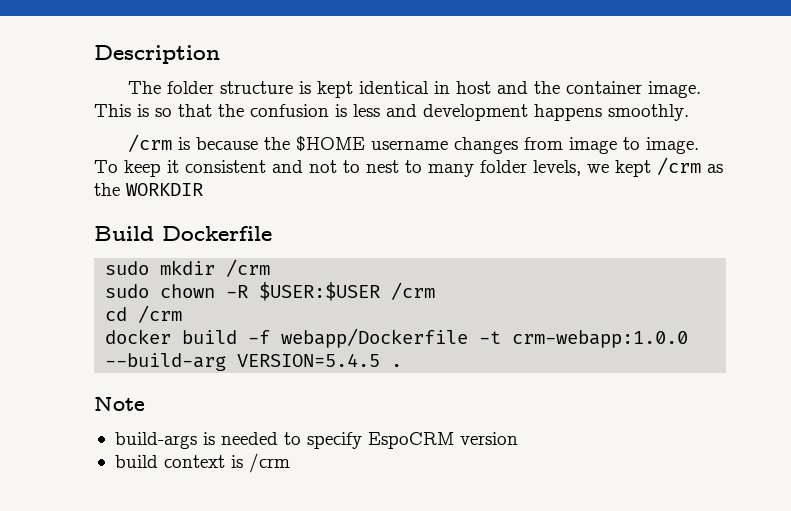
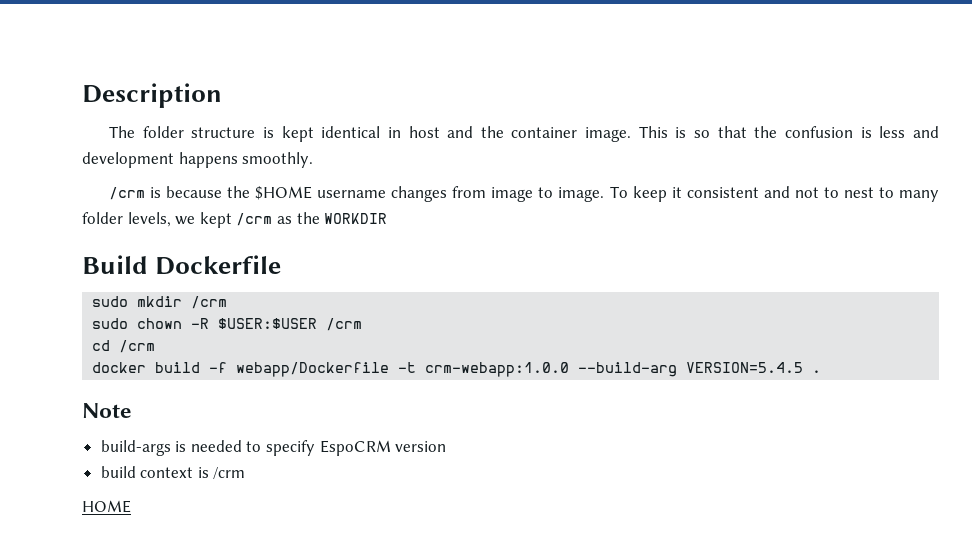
+ HOME

